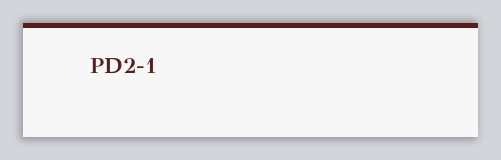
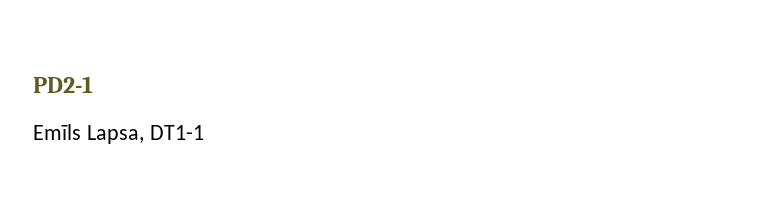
+ Emīls Lapsa, DT1-1

